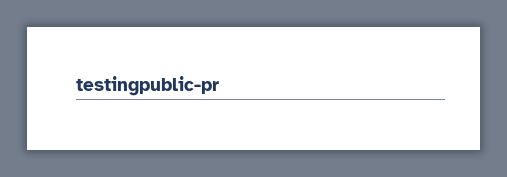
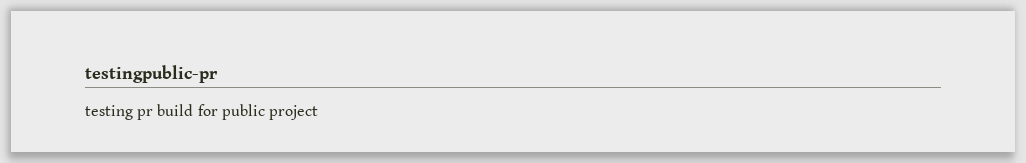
+ testing pr build for public project

